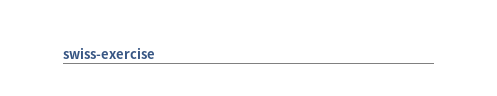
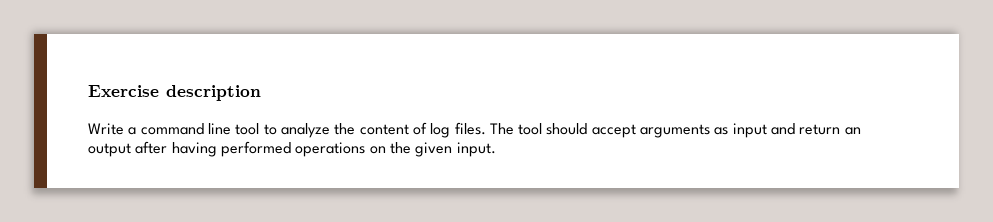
- swiss-exercise
+ Exercise description
+ Write a command line tool to analyze the content of log files. The tool should accept arguments as input and return an output after having performed operations on the given input.

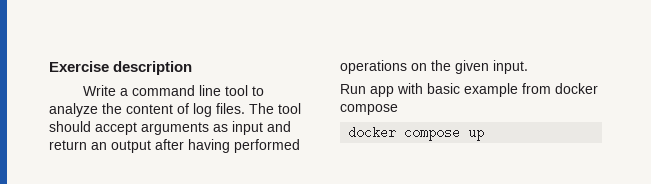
+ Run app with basic example from docker compose
+ docker compose up

